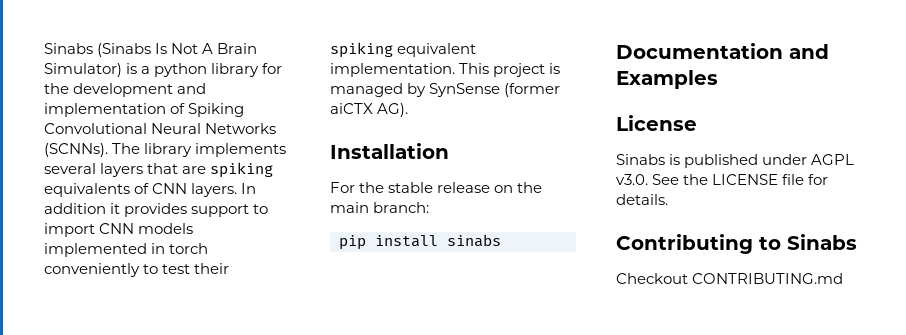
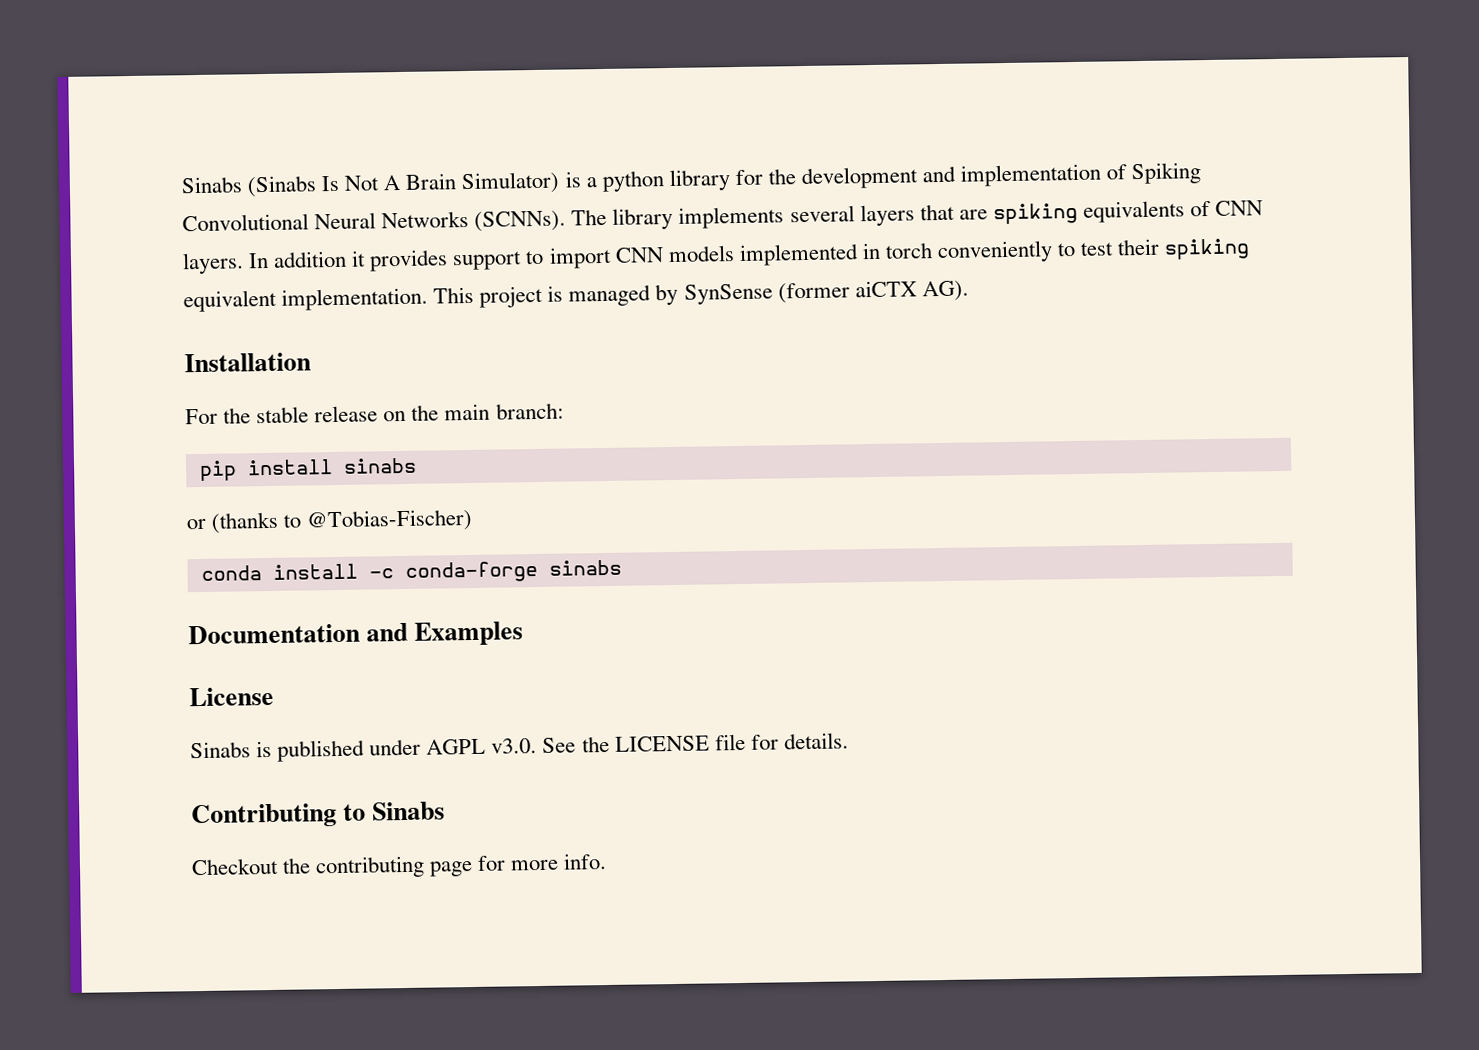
+ or (thanks to @Tobias-Fischer)
+ conda install -c conda-forge sinabs
- Checkout CONTRIBUTING.md
+ Checkout the contributing page for more info.

